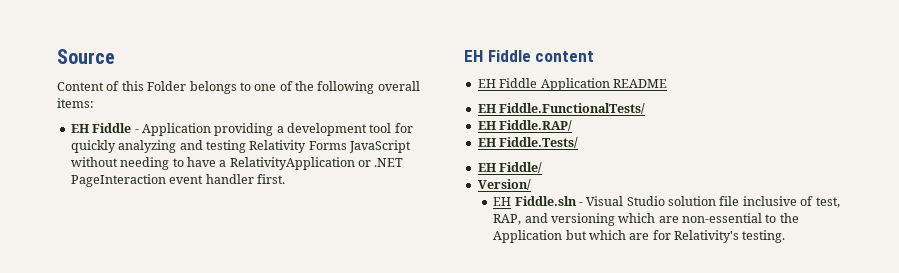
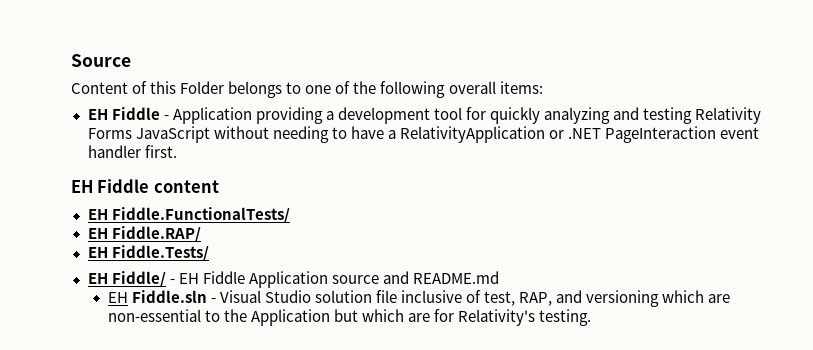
- EH Fiddle Application README
- EH Fiddle/
- Version/
+ EH Fiddle/ - EH Fiddle Application source and README.md

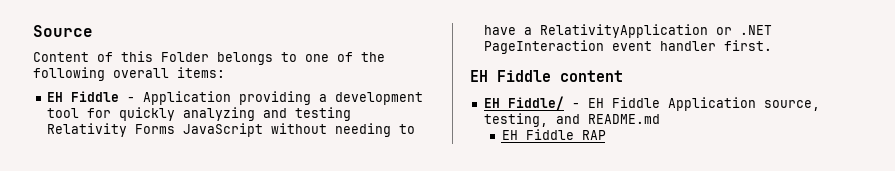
- EH Fiddle.FunctionalTests/
- EH Fiddle.RAP/
- EH Fiddle.Tests/
- EH Fiddle/ - EH Fiddle Application source and README.md
+ EH Fiddle/ - EH Fiddle Application source, testing, and README.md
- EH Fiddle.sln - Visual Studio solution file inclusive of test, RAP, and versioning which are non-essential to the Application but which are for Relativity's testing.
+ EH Fiddle RAP

